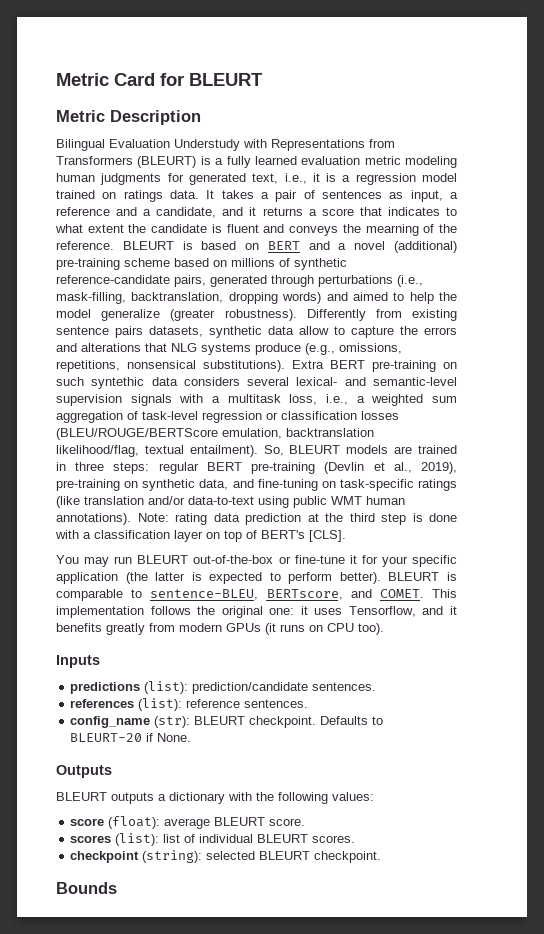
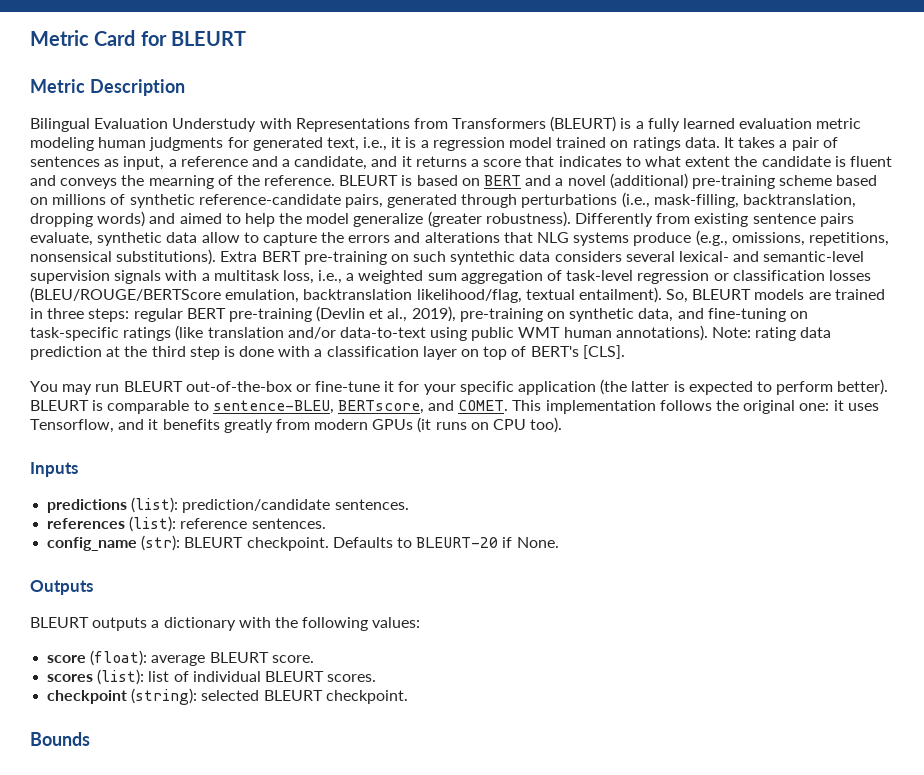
- Differently from existing sentence pairs datasets, synthetic data allow to capture the errors and alterations that NLG systems produce (e.g., omissions, repetitions, nonsensical substitutions).
+ Differently from existing sentence pairs evaluate, synthetic data allow to capture the errors and alterations that NLG systems produce (e.g., omissions, repetitions, nonsensical substitutions).

